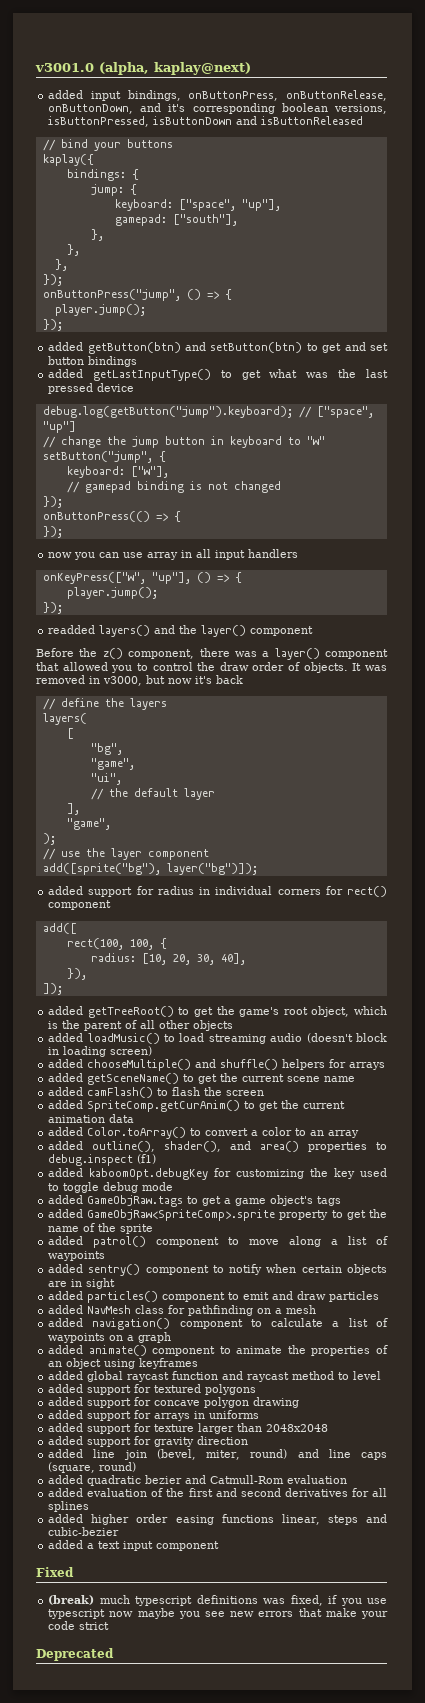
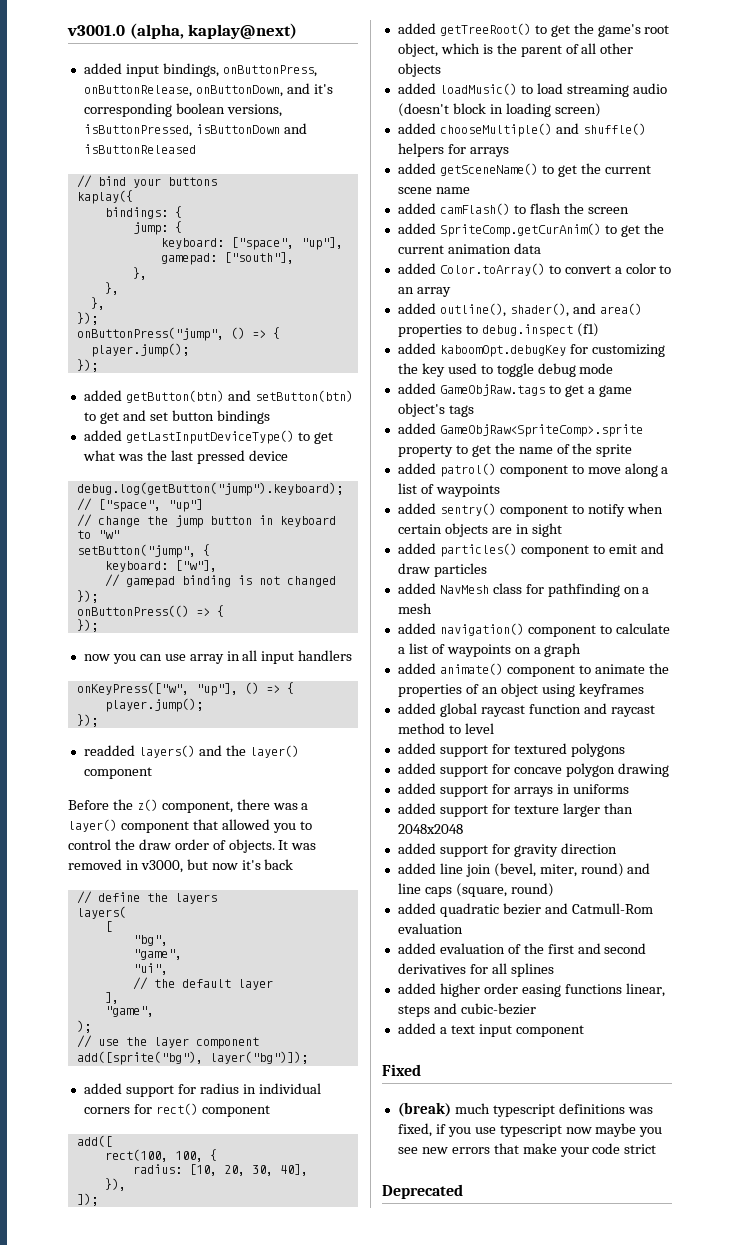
- added getLastInputType() to get what was the last pressed device
+ added getLastInputDeviceType() to get what was the last pressed device

